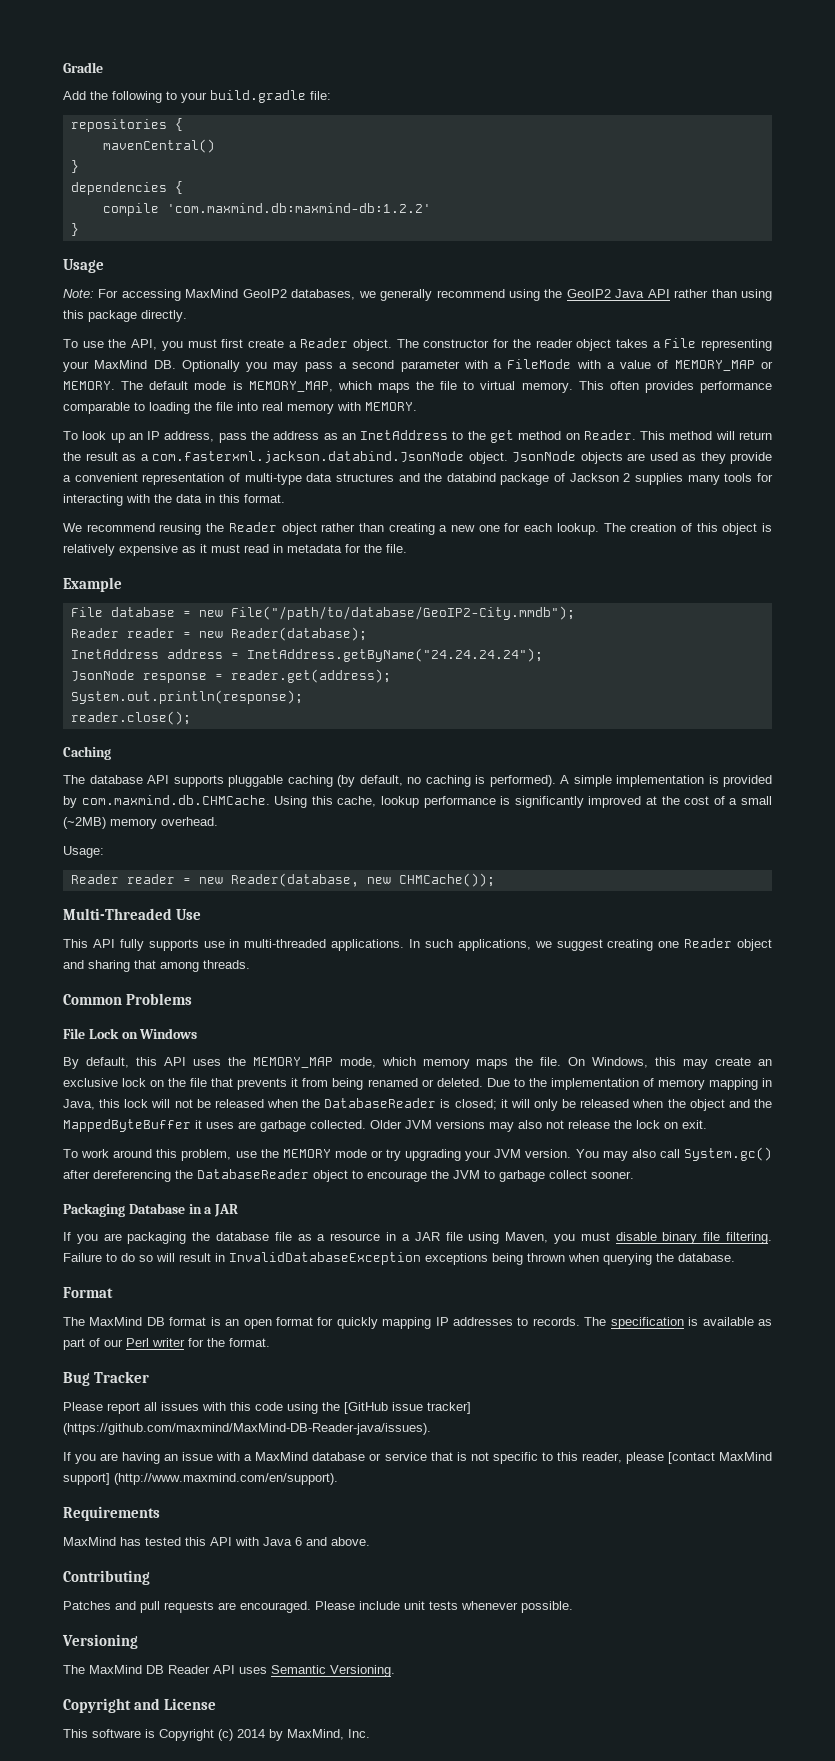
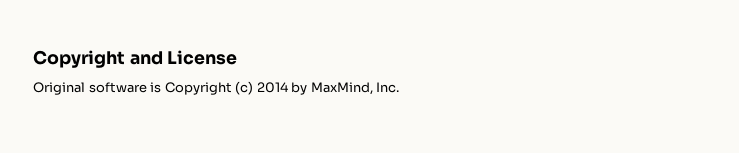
- Gradle
- Add the following to your build.gradle file:
- repositories {
- mavenCentral()
- }
- dependencies {
- compile 'com.maxmind.db:maxmind-db:1.2.2'
- }
- Usage
- Note: For accessing MaxMind GeoIP2 databases, we generally recommend using the GeoIP2 Java API rather than using this package directly.
- To use the API, you must first create a Reader object. The constructor for the reader object takes a File representing your MaxMind DB. Optionally you may pass a second parameter with a FileMode with a value of MEMORY_MAP or MEMORY. The default mode is MEMORY_MAP, which maps the file to virtual memory. This often provides performance comparable to loading the file into real memory with MEMORY.
- To look up an IP address, pass the address as an InetAddress to the get method on Reader. This method will return the result as a com.fasterxml.jackson.databind.JsonNode object. JsonNode objects are used as they provide a convenient representation of multi-type data structures and the databind package of Jackson 2 supplies many tools for interacting with the data in this format.
- We recommend reusing the Reader object rather than creating a new one for each lookup. The creation of this object is relatively expensive as it must read in metadata for the file.
- Example
- File database = new File("/path/to/database/GeoIP2-City.mmdb");
- Reader reader = new Reader(database);
- InetAddress address = InetAddress.getByName("24.24.24.24");
- JsonNode response = reader.get(address);
- System.out.println(response);
- reader.close();
- Caching
- The database API supports pluggable caching (by default, no caching is performed). A simple implementation is provided by com.maxmind.db.CHMCache. Using this cache, lookup performance is significantly improved at the cost of a small (~2MB) memory overhead.
- Usage:
- Reader reader = new Reader(database, new CHMCache());
- Multi-Threaded Use
- This API fully supports use in multi-threaded applications. In such applications, we suggest creating one Reader object and sharing that among threads.
- Common Problems
- File Lock on Windows
- By default, this API uses the MEMORY_MAP mode, which memory maps the file. On Windows, this may create an exclusive lock on the file that prevents it from being renamed or deleted. Due to the implementation of memory mapping in Java, this lock will not be released when the DatabaseReader is closed; it will only be released when the object and the MappedByteBuffer it uses are garbage collected. Older JVM versions may also not release the lock on exit.
- To work around this problem, use the MEMORY mode or try upgrading your JVM version. You may also call System.gc() after dereferencing the DatabaseReader object to encourage the JVM to garbage collect sooner.
- Packaging Database in a JAR
- If you are packaging the database file as a resource in a JAR file using Maven, you must disable binary file filtering. Failure to do so will result in InvalidDatabaseException exceptions being thrown when querying the database.
- Format
- The MaxMind DB format is an open format for quickly mapping IP addresses to records. The specification is available as part of our Perl writer for the format.
- Bug Tracker
- Please report all issues with this code using the [GitHub issue tracker] (https://github.com/maxmind/MaxMind-DB-Reader-java/issues).
- If you are having an issue with a MaxMind database or service that is not specific to this reader, please [contact MaxMind support] (http://www.maxmind.com/en/support).
- Requirements
- MaxMind has tested this API with Java 6 and above.
- Contributing
- Patches and pull requests are encouraged. Please include unit tests whenever possible.
- Versioning
- The MaxMind DB Reader API uses Semantic Versioning.
- This software is Copyright (c) 2014 by MaxMind, Inc.
+ Original software is Copyright (c) 2014 by MaxMind, Inc.

